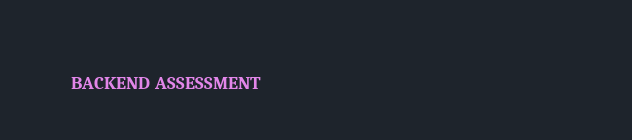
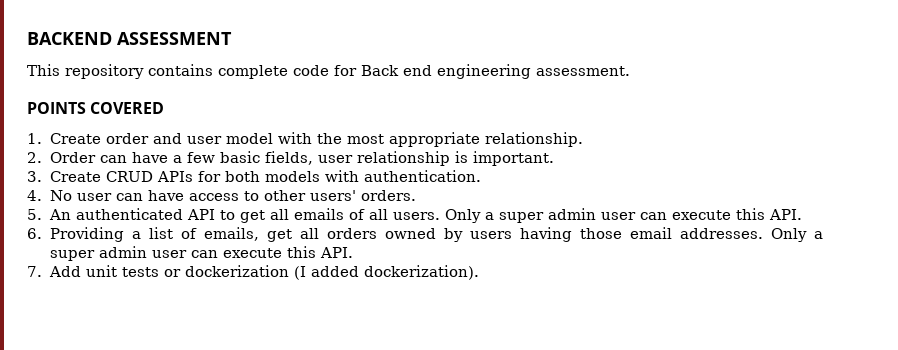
+ This repository contains complete code for Back end engineering assessment.
+ POINTS COVERED
+ 1. Create order and user model with the most appropriate relationship.
+ 2. Order can have a few basic fields, user relationship is important.
+ 3. Create CRUD APIs for both models with authentication.
+ 4. No user can have access to other users' orders.
+ 5. An authenticated API to get all emails of all users. Only a super admin user can execute this API.
+ 6. Providing a list of emails, get all orders owned by users having those email addresses. Only a super admin user can execute this API.
+ 7. Add unit tests or dockerization (I added dockerization).

